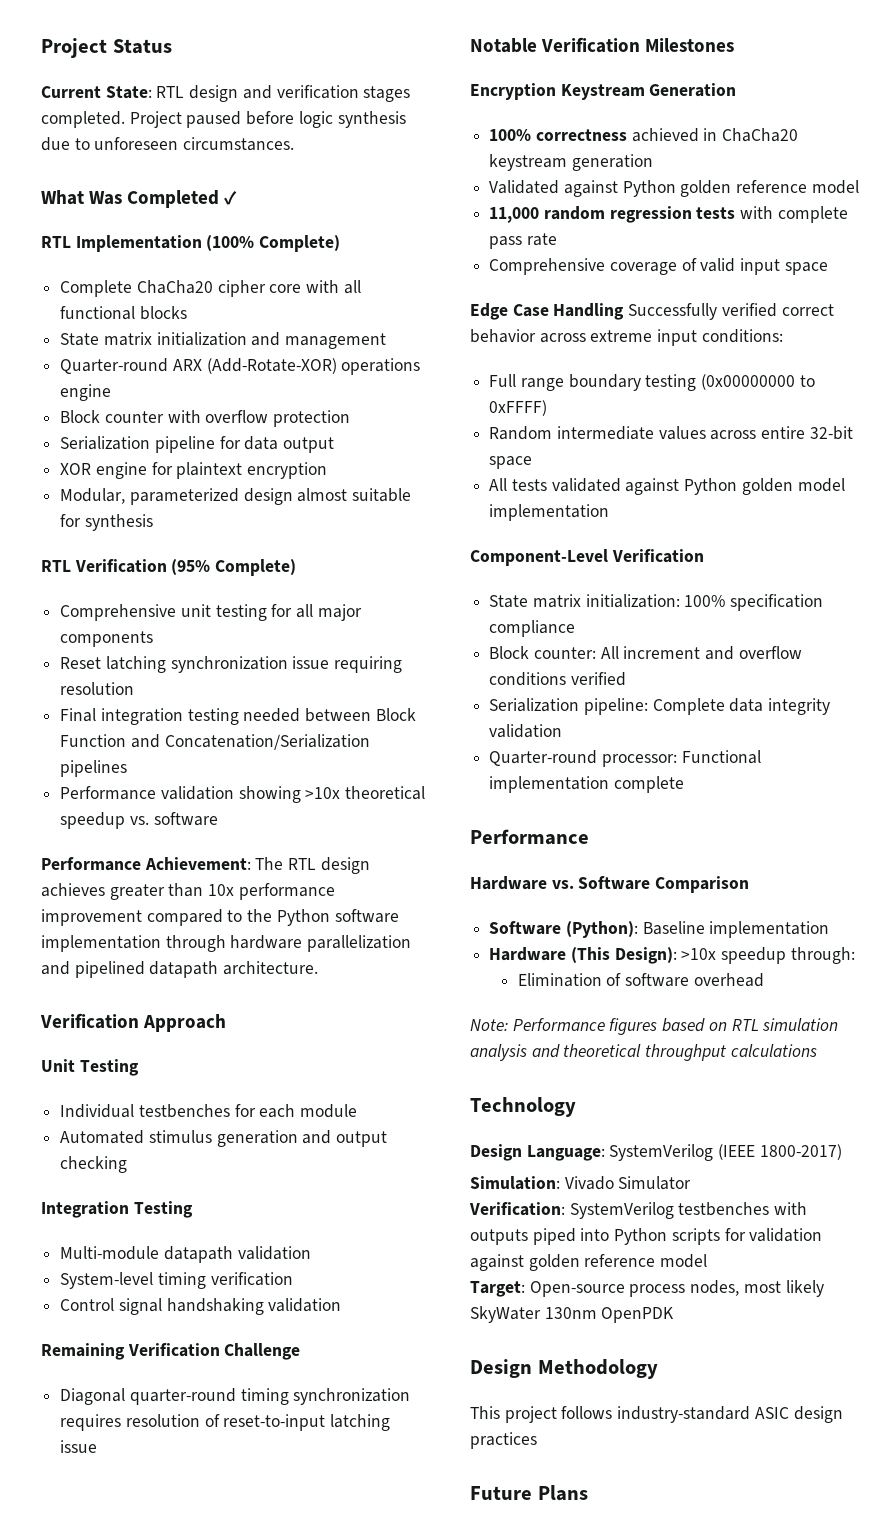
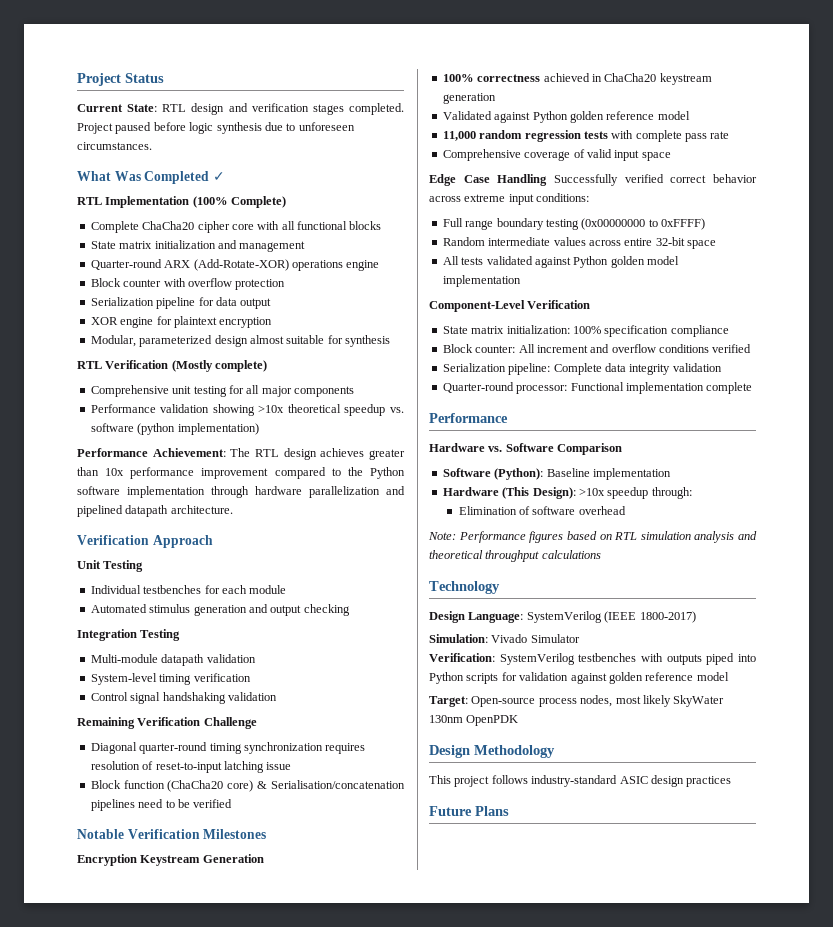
- RTL Verification (95% Complete)
+ RTL Verification (Mostly complete)
- Reset latching synchronization issue requiring resolution
- Final integration testing needed between Block Function and Concatenation/Serialization pipelines
- Performance validation showing >10x theoretical speedup vs. software
+ Performance validation showing >10x theoretical speedup vs. software (python implementation)
+ Block function (ChaCha20 core) & Serialisation/concatenation pipelines need to be verified

